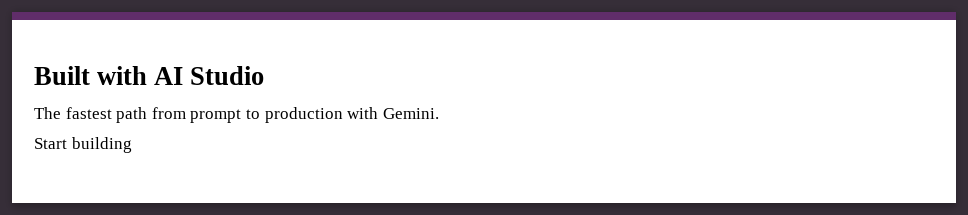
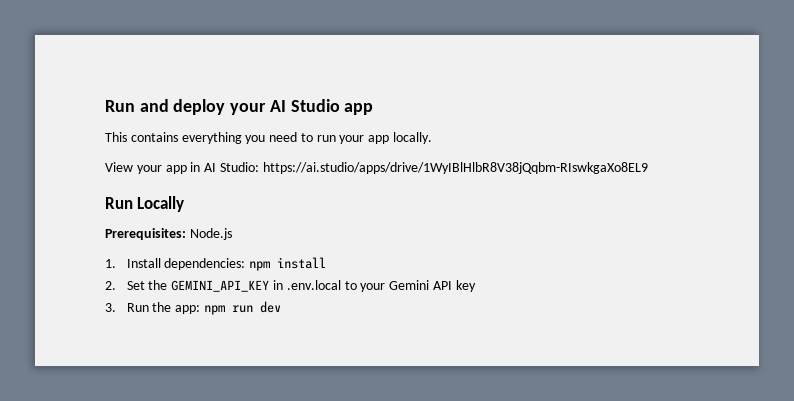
- Built with AI Studio
- The fastest path from prompt to production with Gemini.
- Start building
+ Run and deploy your AI Studio app
+ This contains everything you need to run your app locally.
+ View your app in AI Studio: https://ai.studio/apps/drive/1WyIBlHlbR8V38jQqbm-RIswkgaXo8EL9
+ Run Locally
+ Prerequisites: Node.js
+ 1. Install dependencies: npm install
+ 2. Set the GEMINI_API_KEY in .env.local to your Gemini API key
+ 3. Run the app: npm run dev

